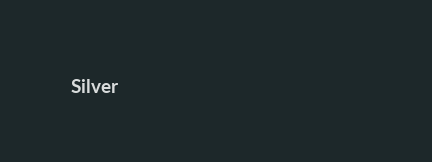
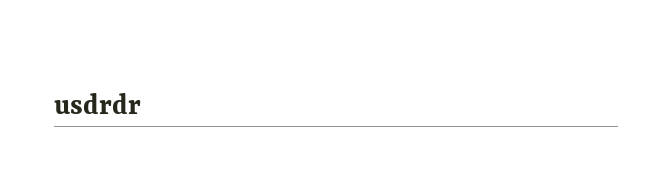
- Silver
+ usdrdr

